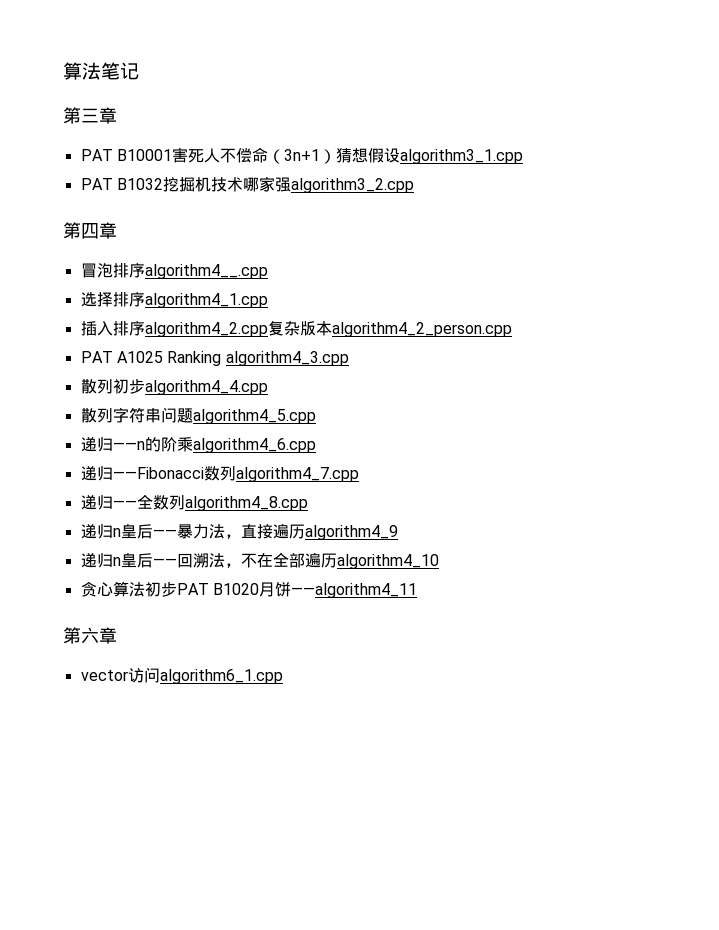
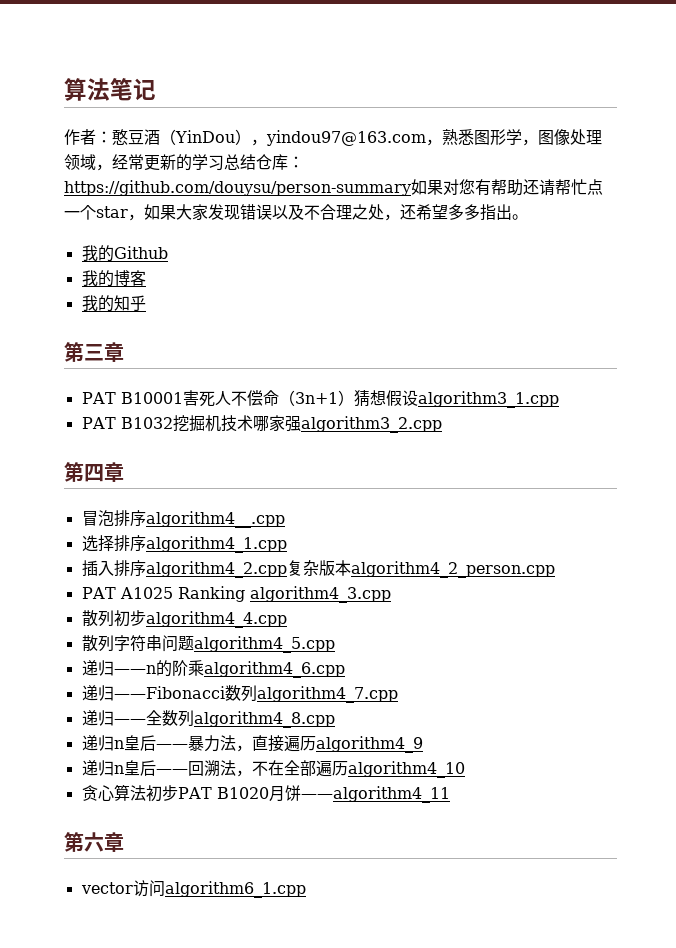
+ 作者：憨豆酒（YinDou），yindou97@163.com，熟悉图形学，图像处理领域，经常更新的学习总结仓库：https://github.com/douysu/person-summary如果对您有帮助还请帮忙点一个star，如果大家发现错误以及不合理之处，还希望多多指出。
+ 我的Github
+ 我的博客
+ 我的知乎

